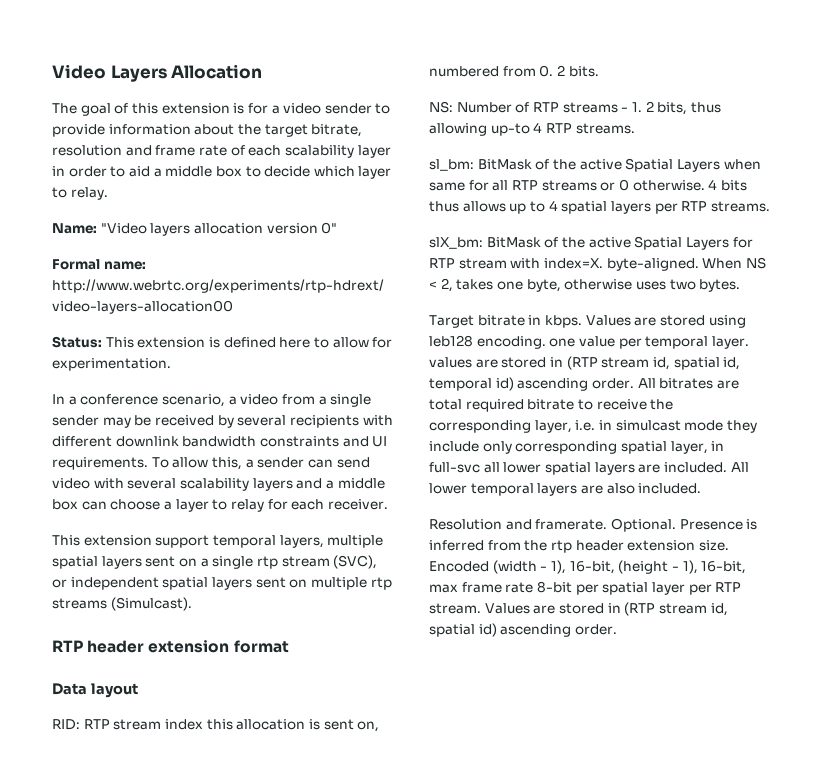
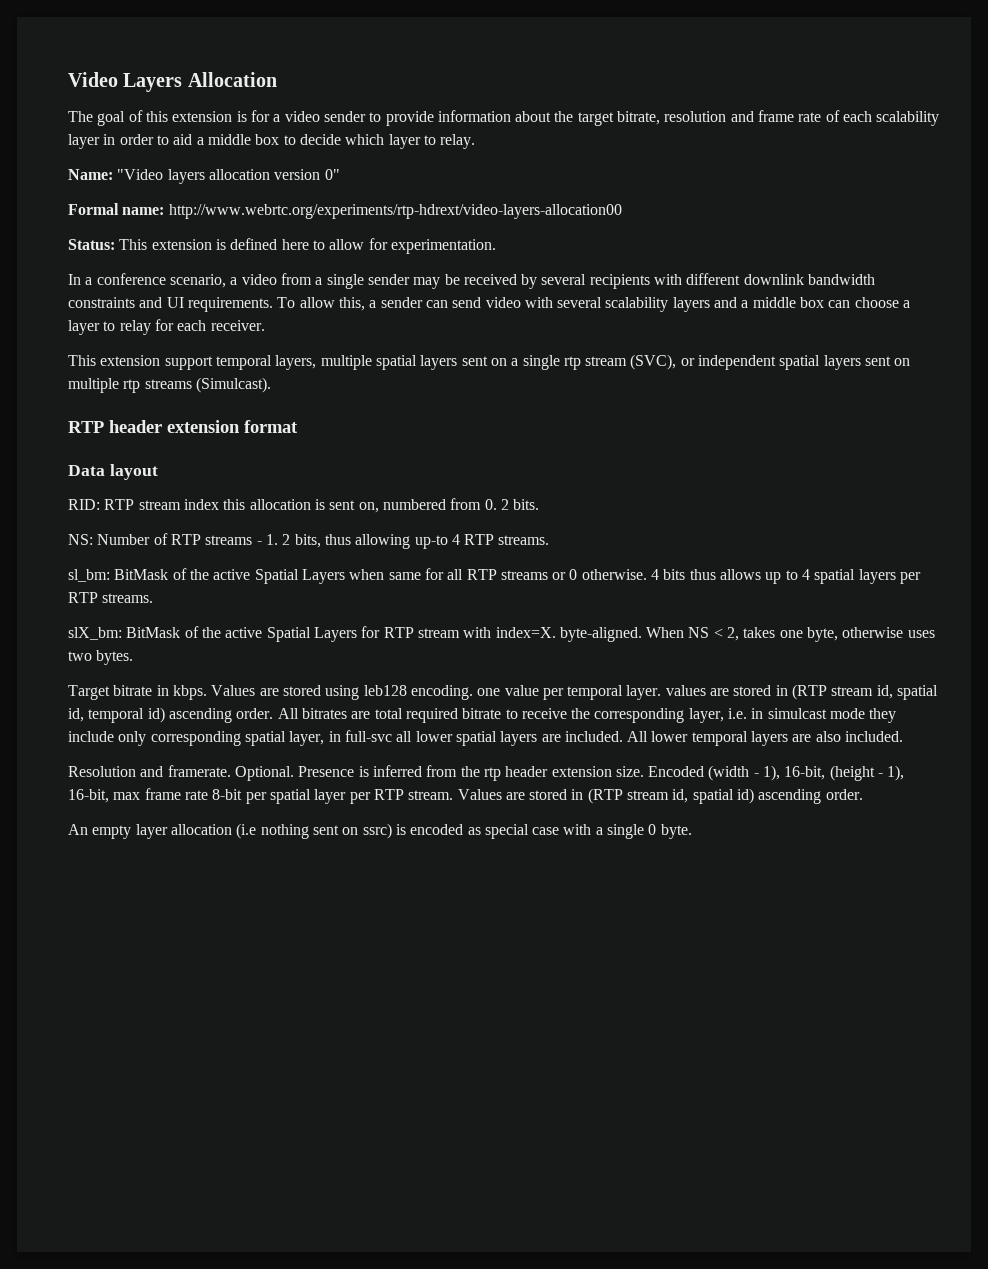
+ An empty layer allocation (i.e nothing sent on ssrc) is encoded as special case with a single 0 byte.

